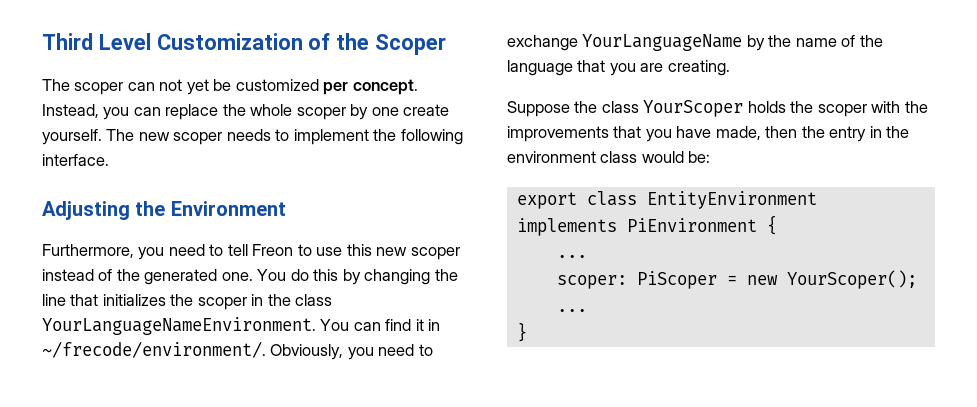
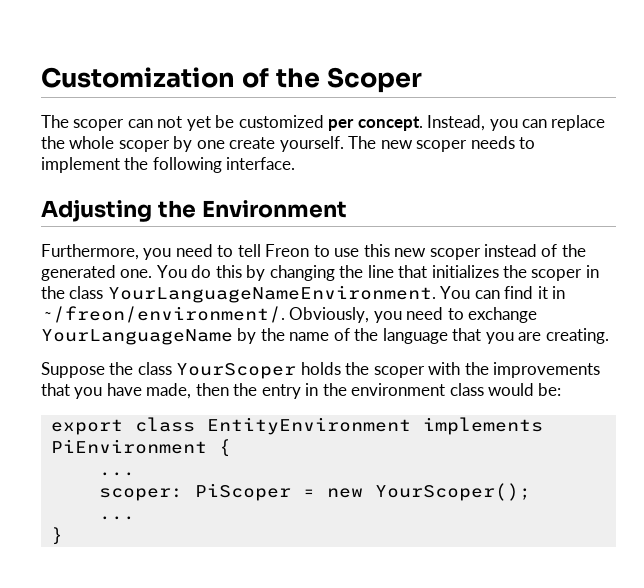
- Third Level Customization of the Scoper
+ Customization of the Scoper
- You can find it in ~/frecode/environment/.
+ You can find it in ~/freon/environment/.

